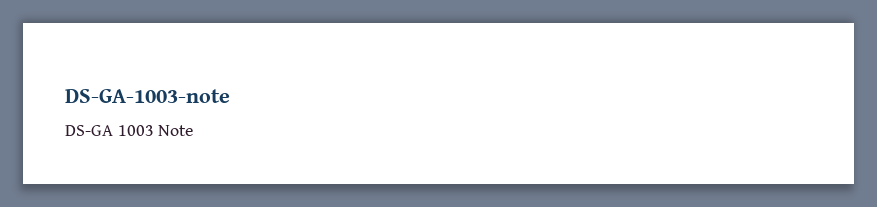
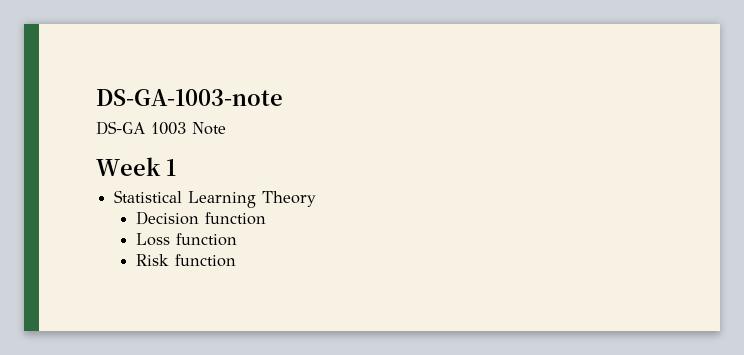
+ Week 1
+ Statistical Learning Theory
+ Decision function
+ Loss function
+ Risk function

